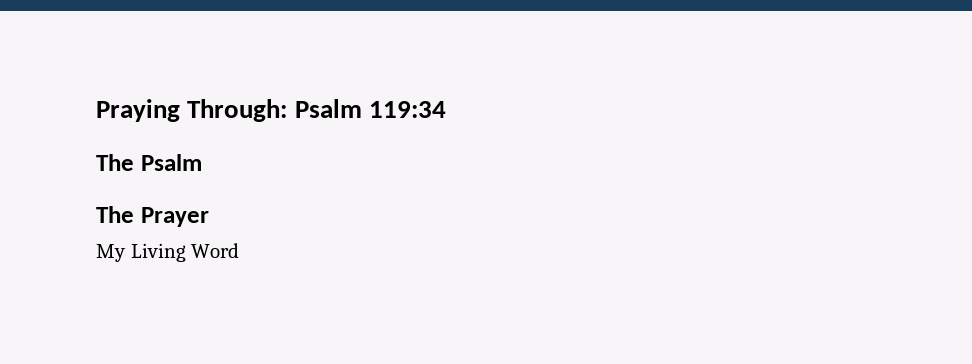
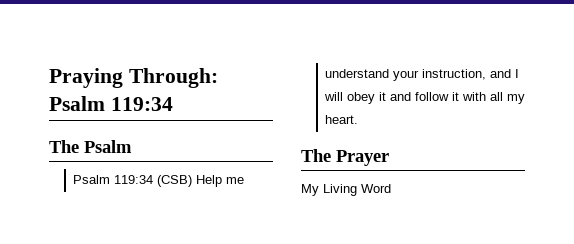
+ Psalm 119:34 (CSB) Help me understand your instruction, and I will obey it and follow it with all my heart.

